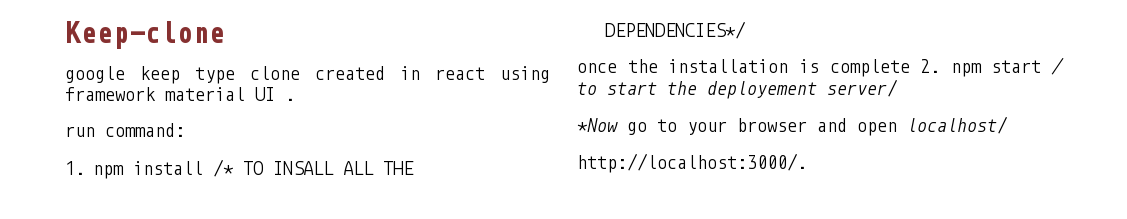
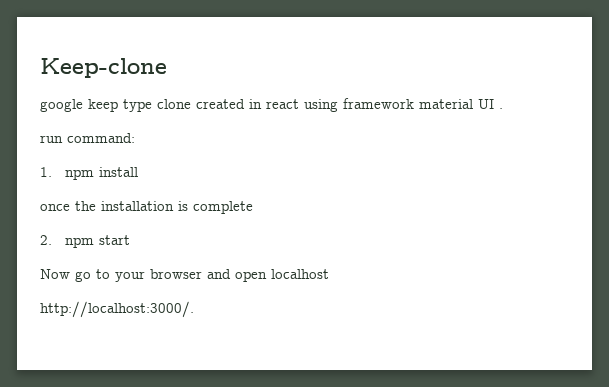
- 1. npm install /* TO INSALL ALL THE DEPENDENCIES*/
+ 1. npm install
- once the installation is complete 2. npm start / to start the deployement server/
- *Now go to your browser and open localhost/
+ once the installation is complete
+ 2. npm start
+ Now go to your browser and open localhost

